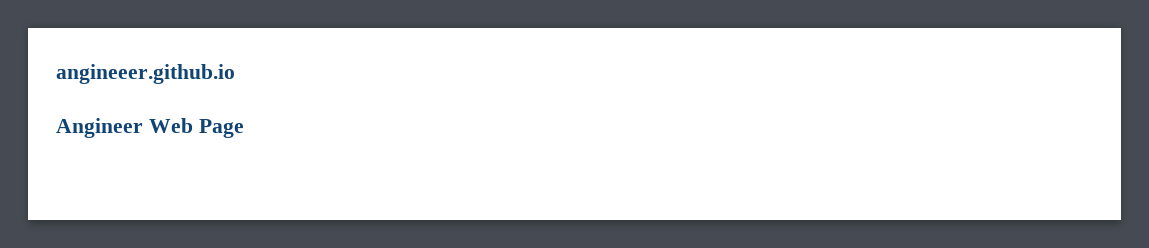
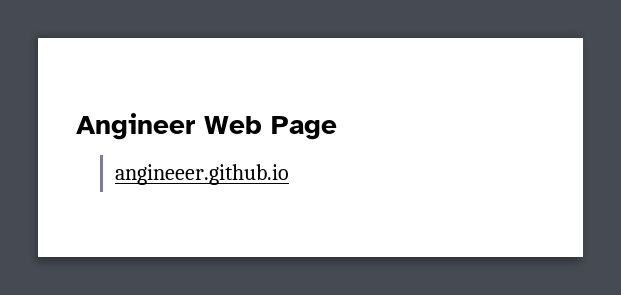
- angineeer.github.io
+ angineeer.github.io

